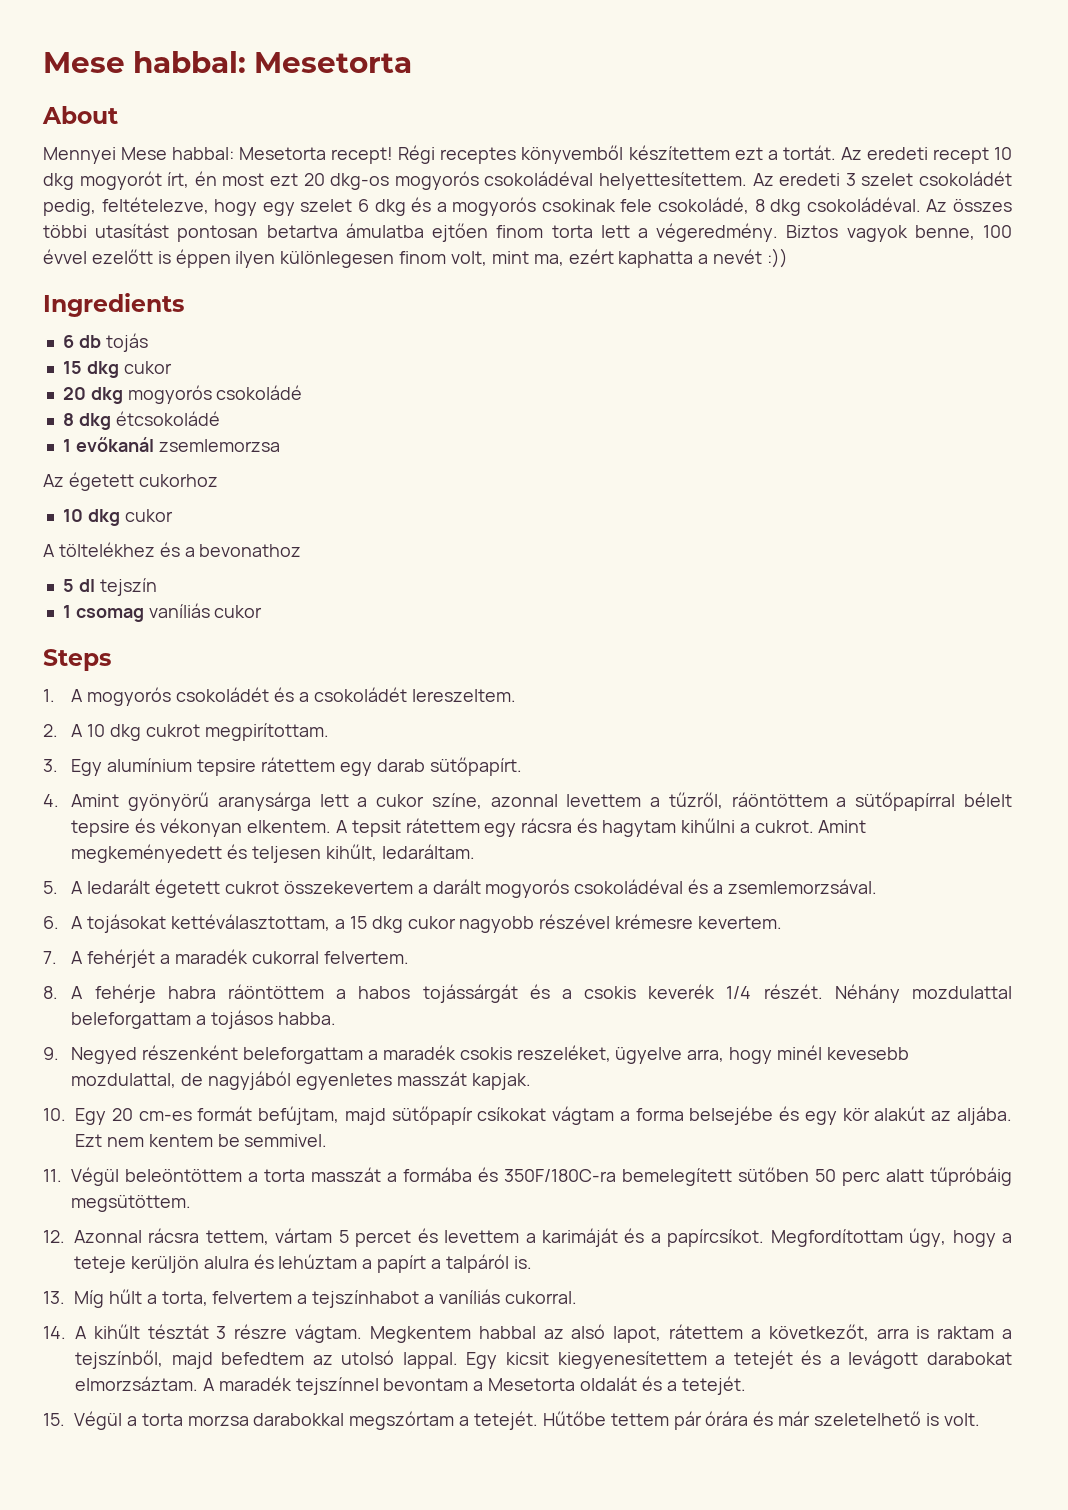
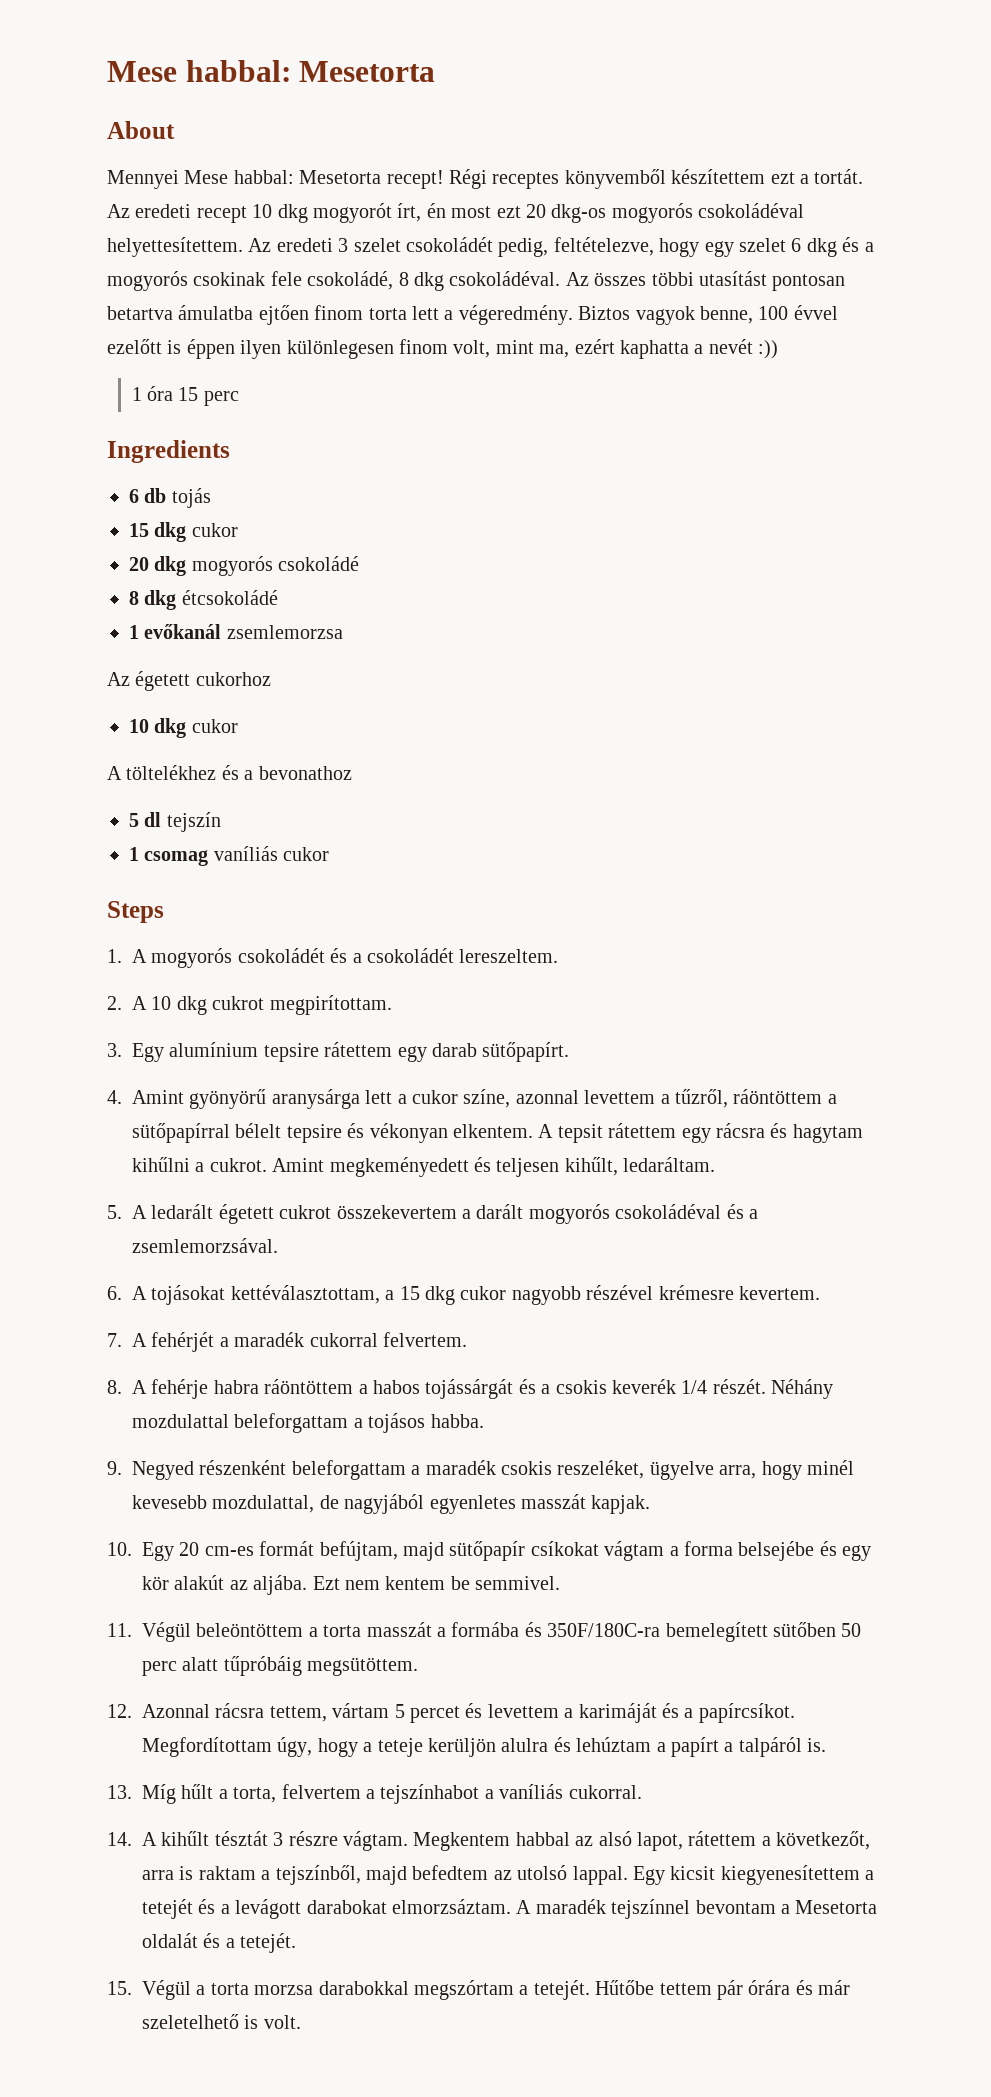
+ 1 óra 15 perc

